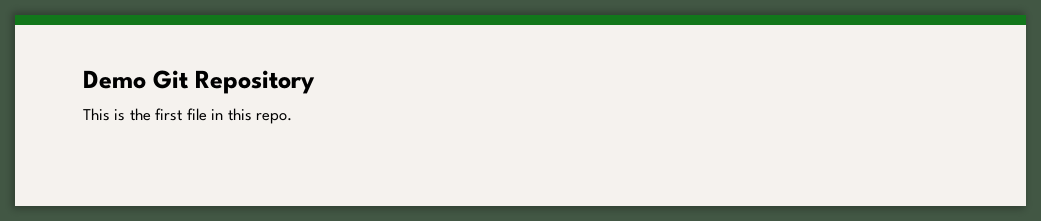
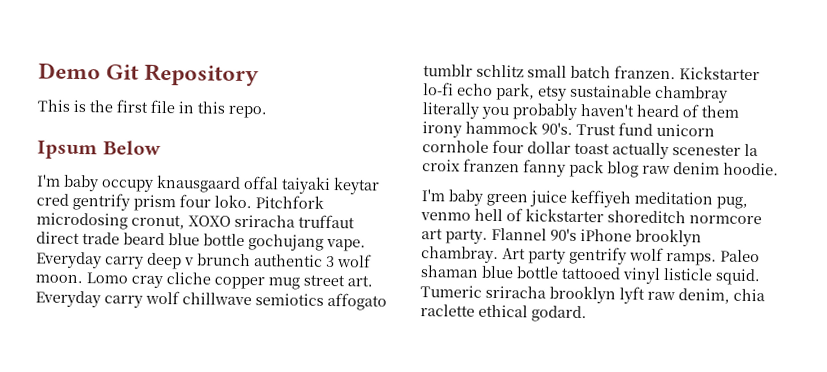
+ Ipsum Below
+ I'm baby occupy knausgaard offal taiyaki keytar cred gentrify prism four loko. Pitchfork microdosing cronut, XOXO sriracha truffaut direct trade beard blue bottle gochujang vape. Everyday carry deep v brunch authentic 3 wolf moon. Lomo cray cliche copper mug street art. Everyday carry wolf chillwave semiotics affogato tumblr schlitz small batch franzen. Kickstarter lo-fi echo park, etsy sustainable chambray literally you probably haven't heard of them irony hammock 90's. Trust fund unicorn cornhole four dollar toast actually scenester la croix franzen fanny pack blog raw denim hoodie.
+ I'm baby green juice keffiyeh meditation pug, venmo hell of kickstarter shoreditch normcore art party. Flannel 90's iPhone brooklyn chambray. Art party gentrify wolf ramps. Paleo shaman blue bottle tattooed vinyl listicle squid. Tumeric sriracha brooklyn lyft raw denim, chia raclette ethical godard.

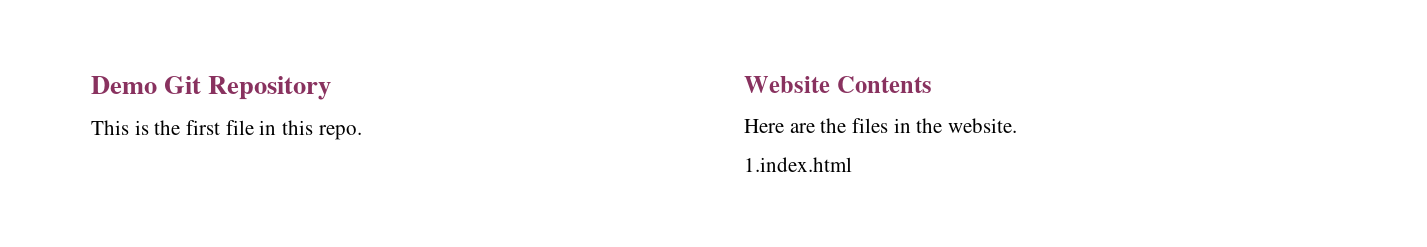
- Ipsum Below
- I'm baby occupy knausgaard offal taiyaki keytar cred gentrify prism four loko. Pitchfork microdosing cronut, XOXO sriracha truffaut direct trade beard blue bottle gochujang vape. Everyday carry deep v brunch authentic 3 wolf moon. Lomo cray cliche copper mug street art. Everyday carry wolf chillwave semiotics affogato tumblr schlitz small batch franzen. Kickstarter lo-fi echo park, etsy sustainable chambray literally you probably haven't heard of them irony hammock 90's. Trust fund unicorn cornhole four dollar toast actually scenester la croix franzen fanny pack blog raw denim hoodie.
- I'm baby green juice keffiyeh meditation pug, venmo hell of kickstarter shoreditch normcore art party. Flannel 90's iPhone brooklyn chambray. Art party gentrify wolf ramps. Paleo shaman blue bottle tattooed vinyl listicle squid. Tumeric sriracha brooklyn lyft raw denim, chia raclette ethical godard.
+ Website Contents
+ Here are the files in the website.
+ 1.index.html

